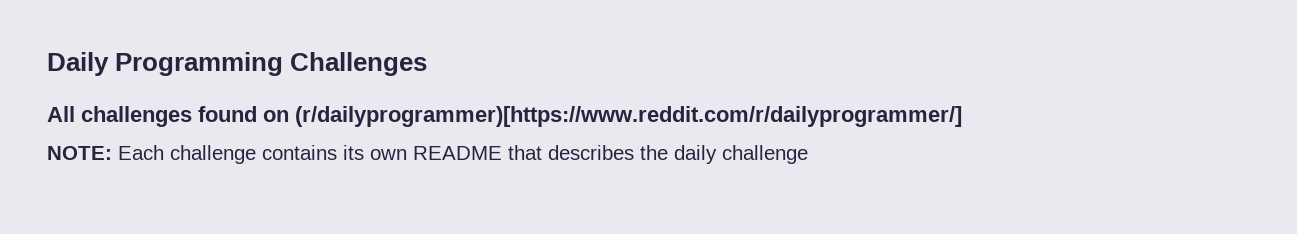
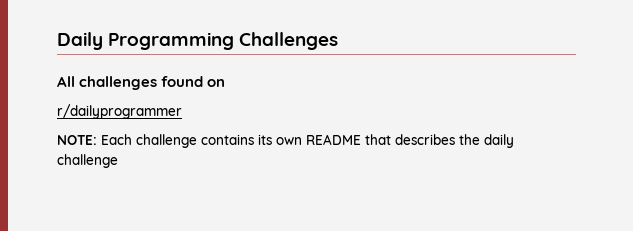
- All challenges found on (r/dailyprogrammer)[https://www.reddit.com/r/dailyprogrammer/]
+ All challenges found on
+ r/dailyprogrammer

